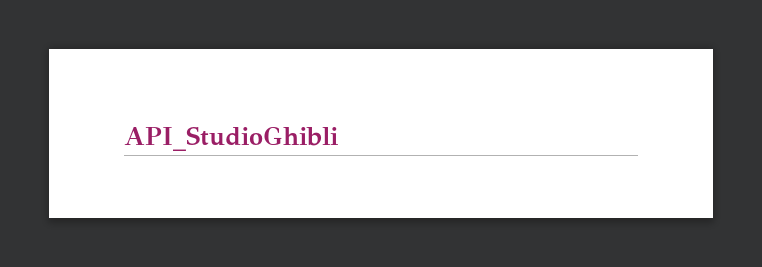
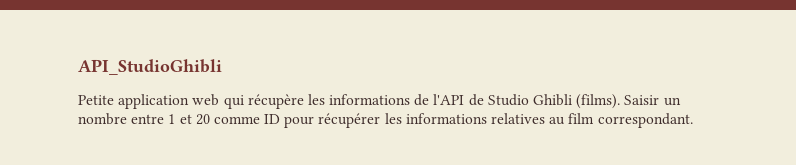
+ Petite application web qui récupère les informations de l'API de Studio Ghibli (films). Saisir un nombre entre 1 et 20 comme ID pour récupérer les informations relatives au film correspondant.

